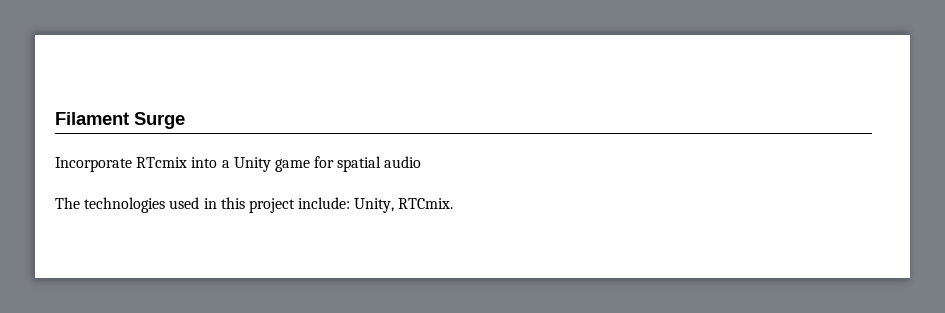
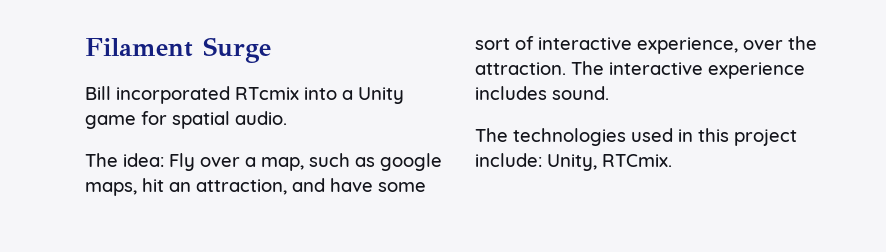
- Incorporate RTcmix into a Unity game for spatial audio
+ Bill incorporated RTcmix into a Unity game for spatial audio.
+ The idea: Fly over a map, such as google maps, hit an attraction, and have some sort of interactive experience, over the attraction. The interactive experience includes sound.

